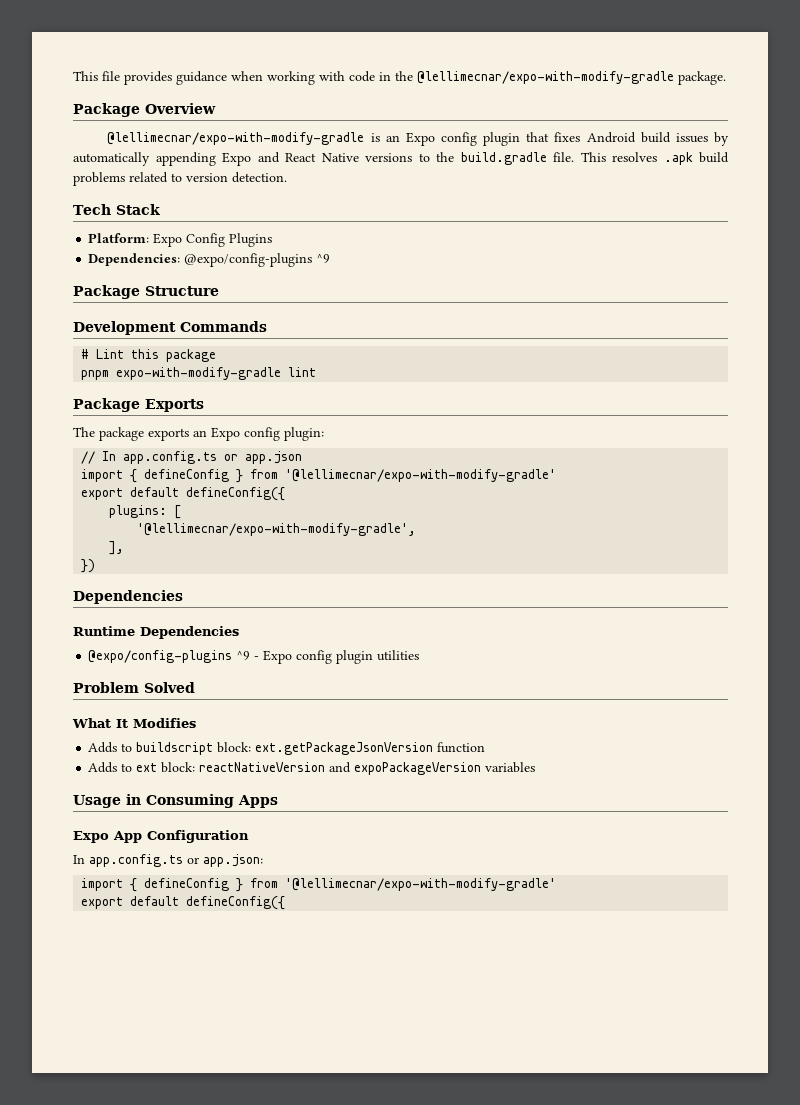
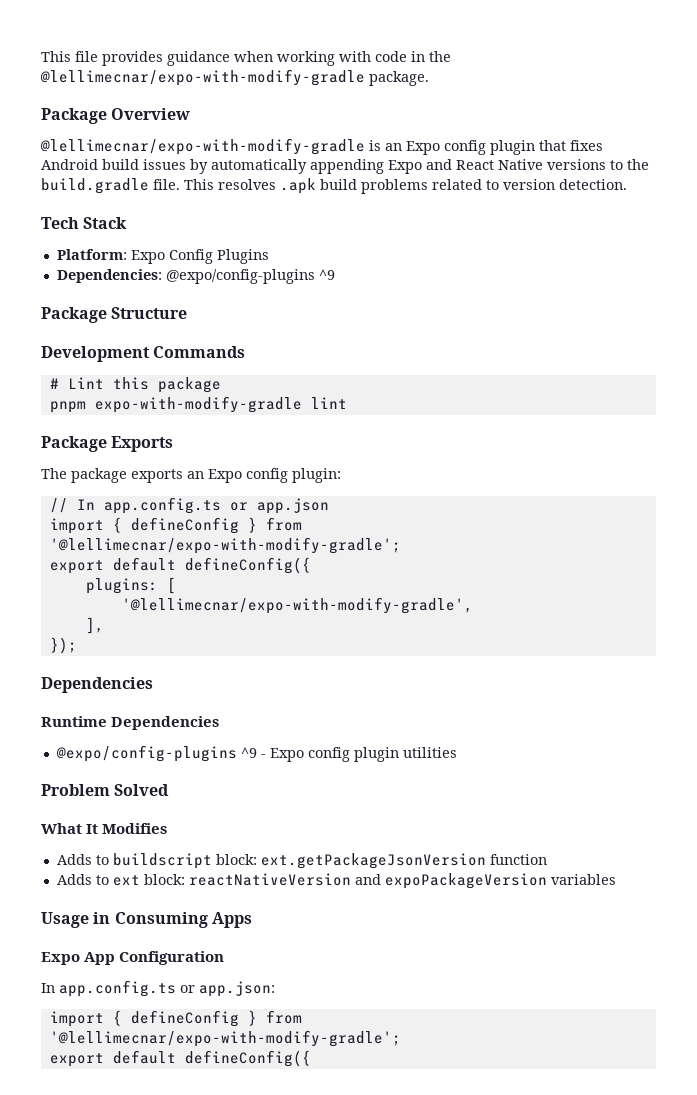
  // In app.config.ts or app.json
- import { defineConfig } from '@lellimecnar/expo-with-modify-gradle'
+ import { defineConfig } from '@lellimecnar/expo-with-modify-gradle';
- })
+ });
  In app.config.ts or app.json:
- import { defineConfig } from '@lellimecnar/expo-with-modify-gradle'
+ import { defineConfig } from '@lellimecnar/expo-with-modify-gradle';

